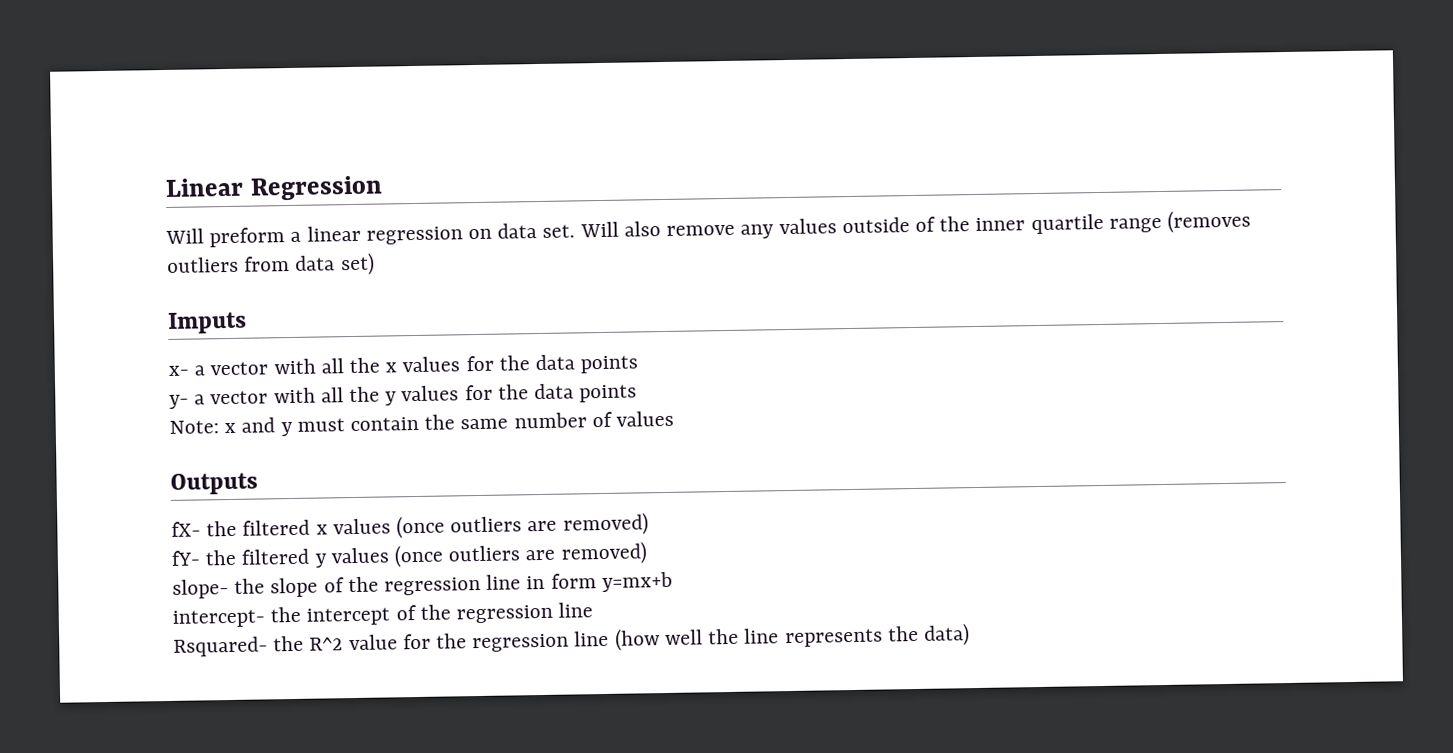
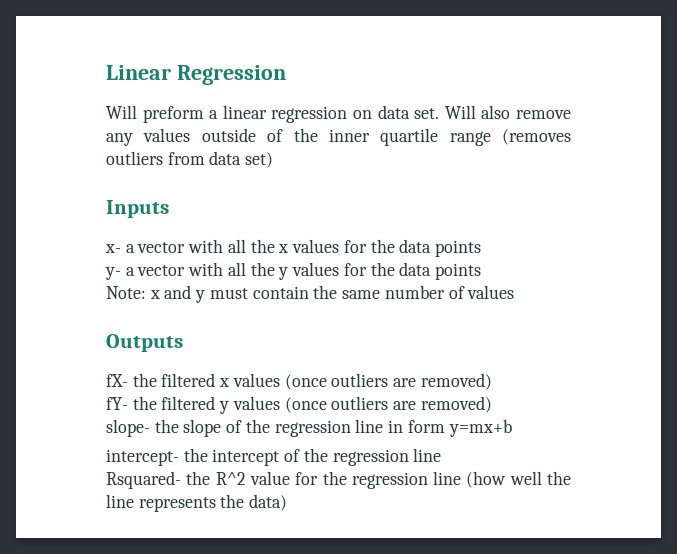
- Imputs
+ Inputs

